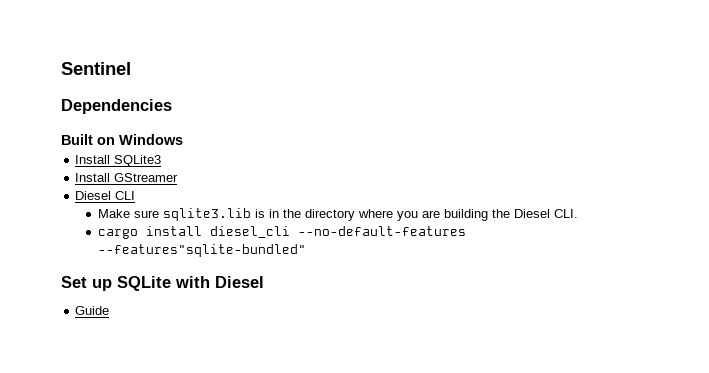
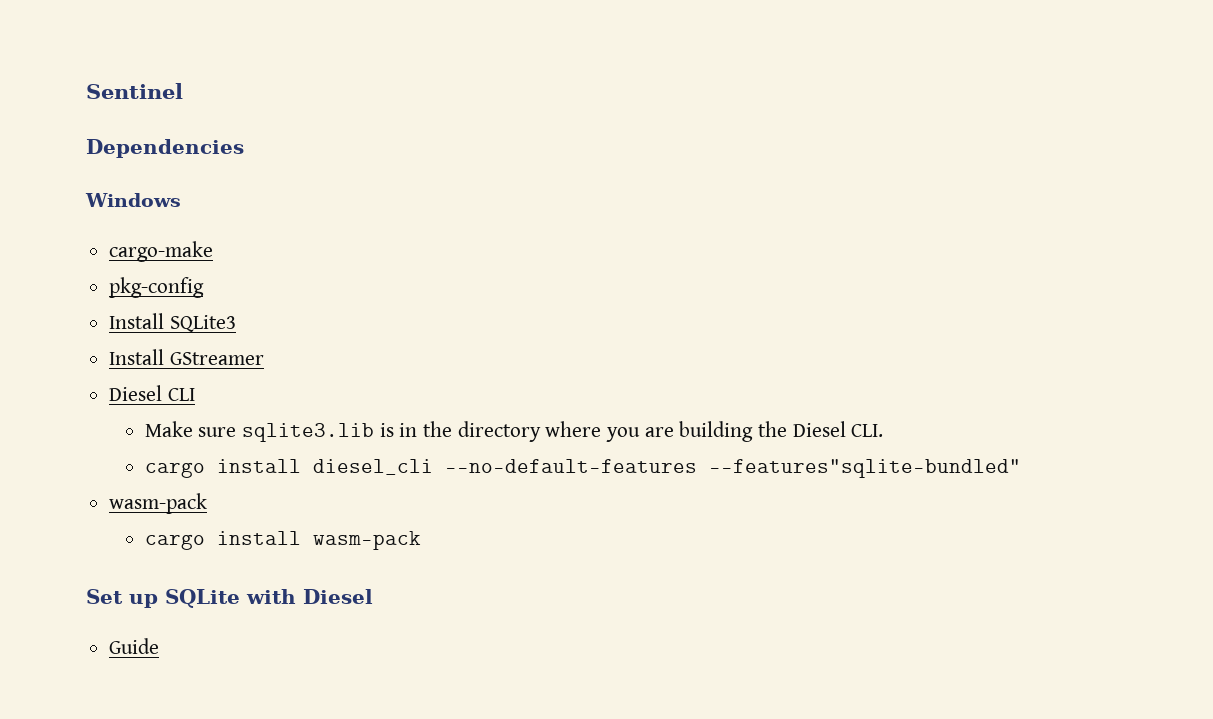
- Built on Windows
+ Windows
+ cargo-make
+ pkg-config
  cargo install diesel_cli --no-default-features --features"sqlite-bundled"
+ wasm-pack
+ cargo install wasm-pack

